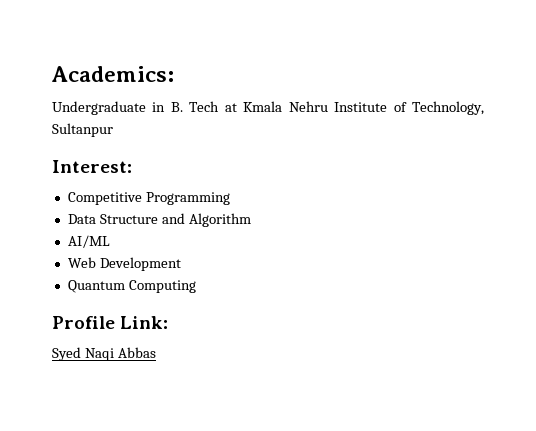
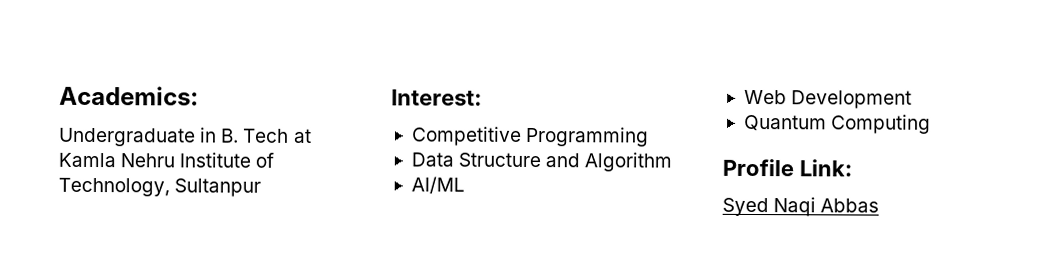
- Undergraduate in B. Tech at Kmala Nehru Institute of Technology, Sultanpur
+ Undergraduate in B. Tech at Kamla Nehru Institute of Technology, Sultanpur

